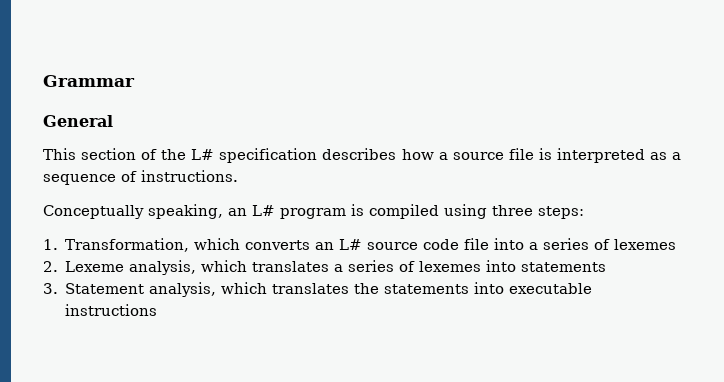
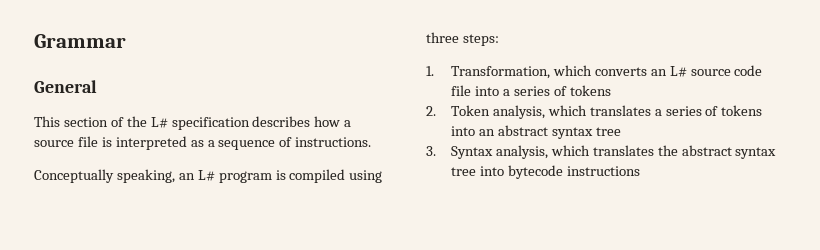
- 1. Transformation, which converts an L# source code file into a series of lexemes
+ 1. Transformation, which converts an L# source code file into a series of tokens
- 2. Lexeme analysis, which translates a series of lexemes into statements
+ 2. Token analysis, which translates a series of tokens into an abstract syntax tree
- 3. Statement analysis, which translates the statements into executable instructions
+ 3. Syntax analysis, which translates the abstract syntax tree into bytecode instructions

